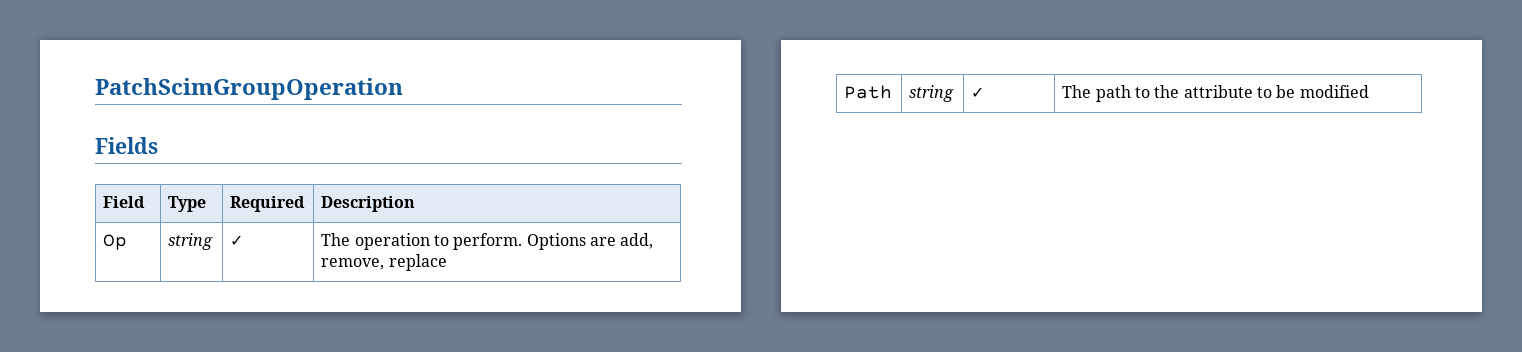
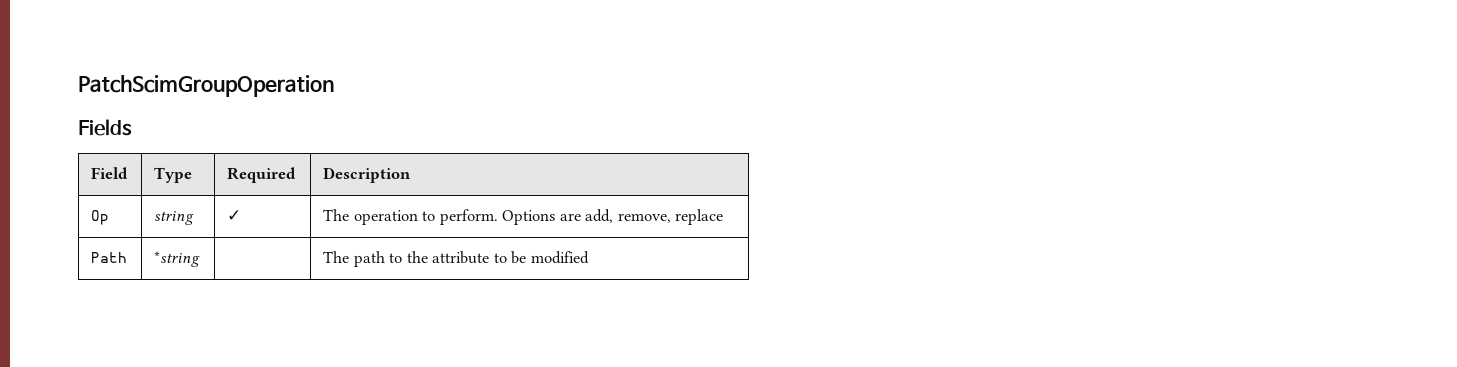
- Path | string | ✓ | The path to the attribute to be modified
+ Path | *string | | The path to the attribute to be modified

